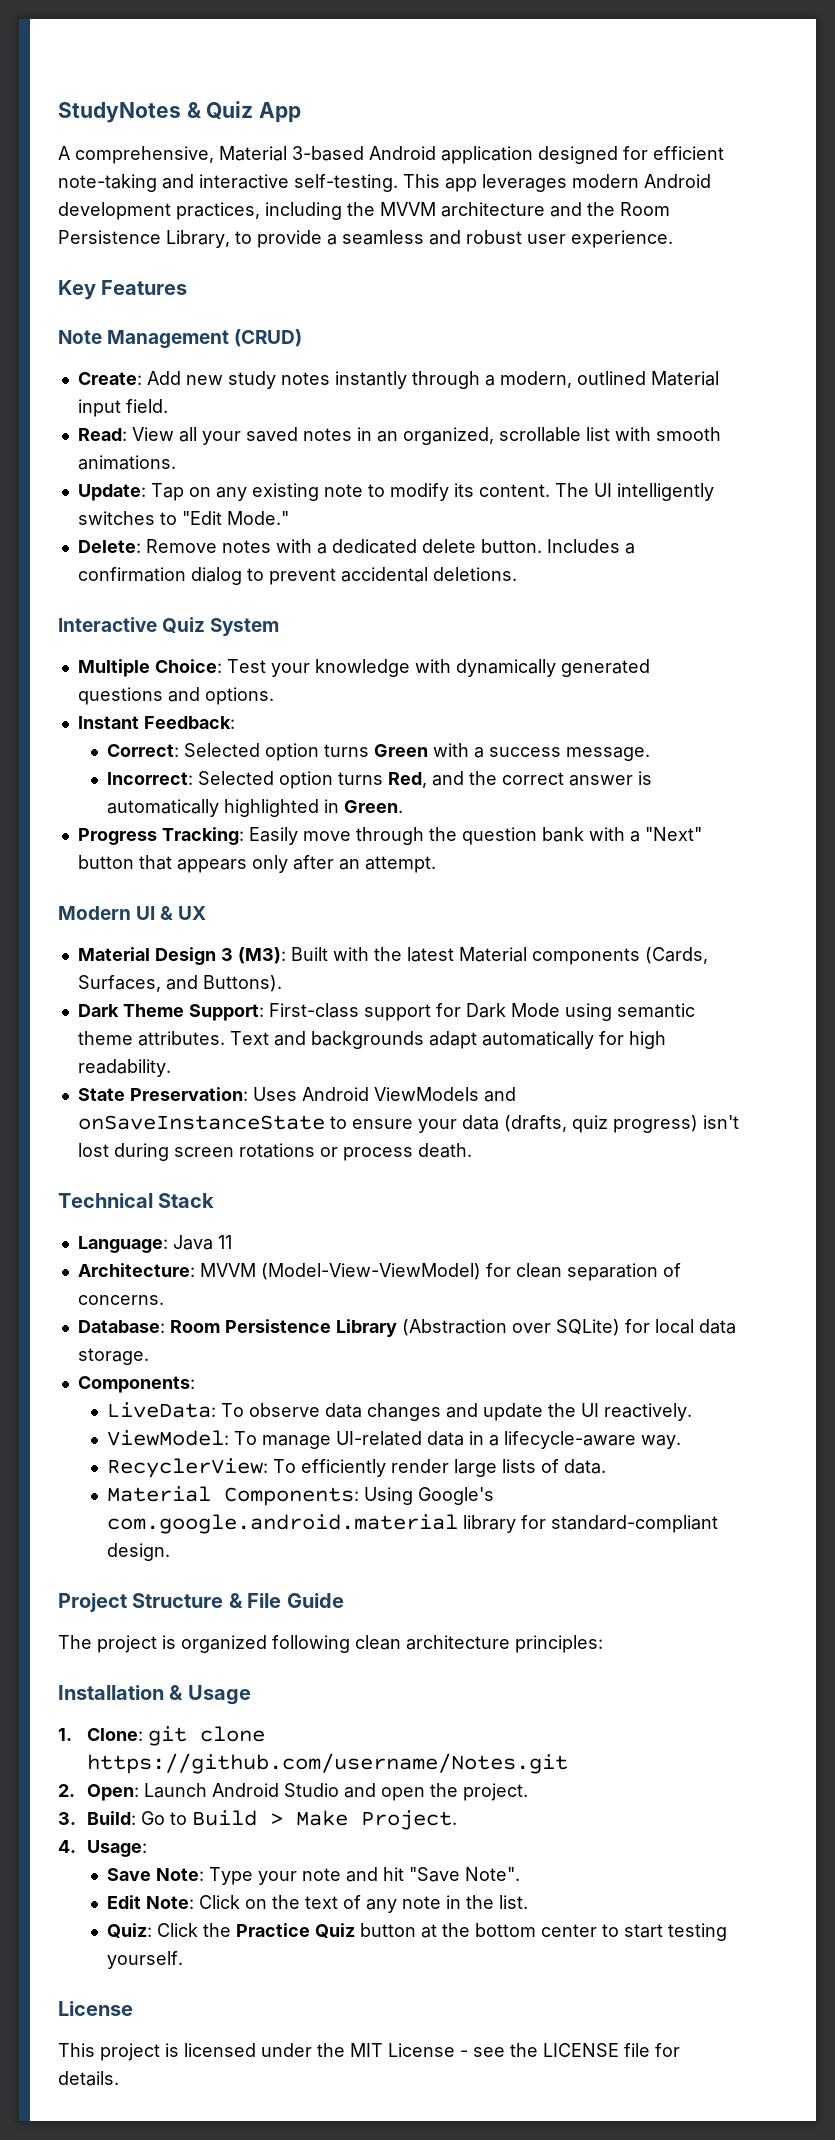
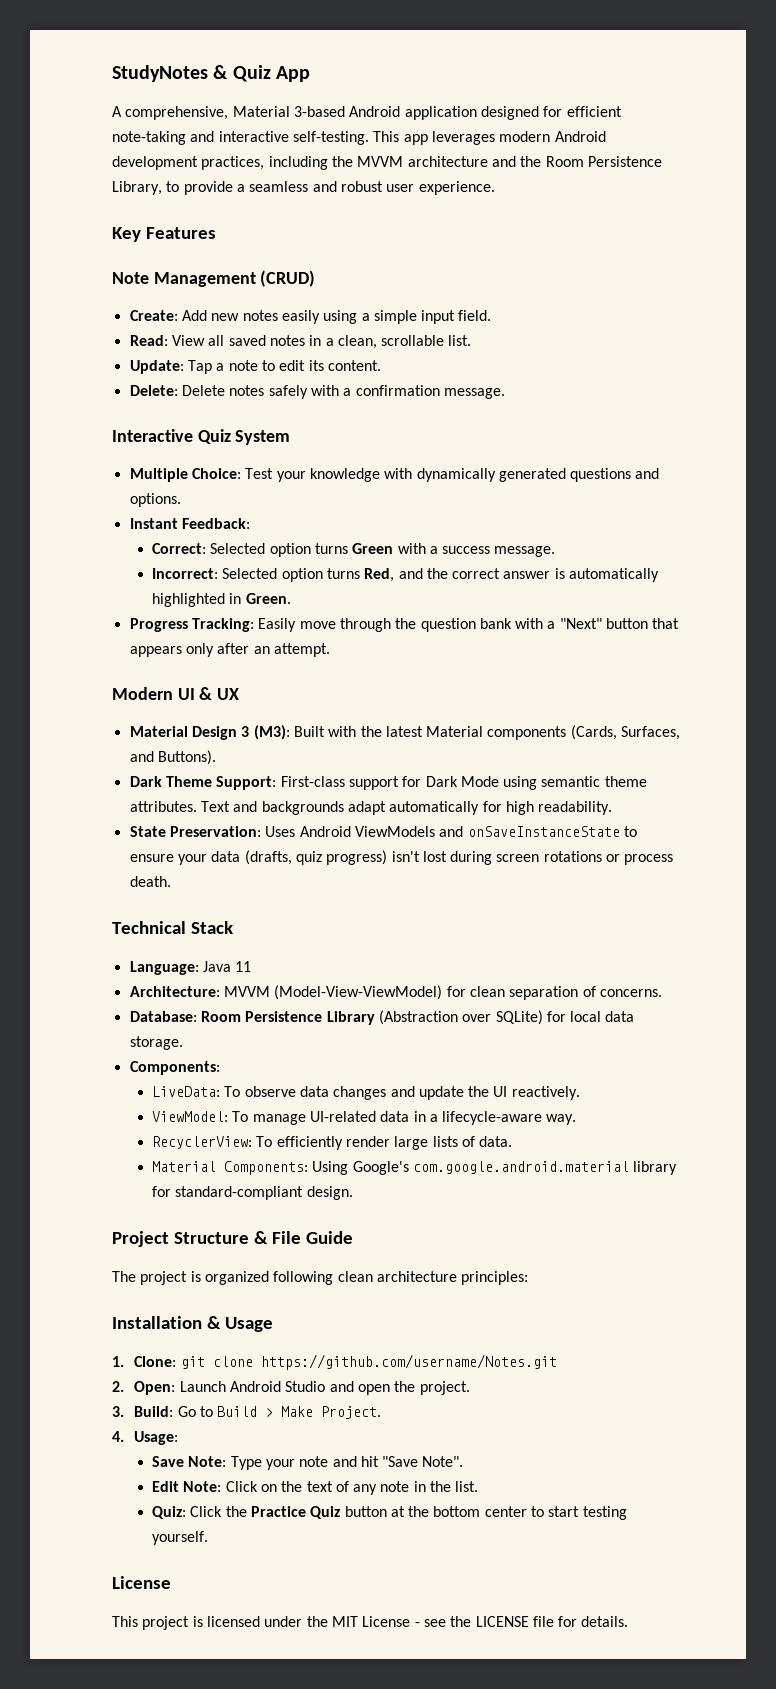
- Create: Add new study notes instantly through a modern, outlined Material input field.
+ Create: Add new notes easily using a simple input field.
- Read: View all your saved notes in an organized, scrollable list with smooth animations.
+ Read: View all saved notes in a clean, scrollable list.
- Update: Tap on any existing note to modify its content. The UI intelligently switches to "Edit Mode."
- Delete: Remove notes with a dedicated delete button. Includes a confirmation dialog to prevent accidental deletions.
+ Update: Tap a note to edit its content.
+ Delete: Delete notes safely with a confirmation message.

